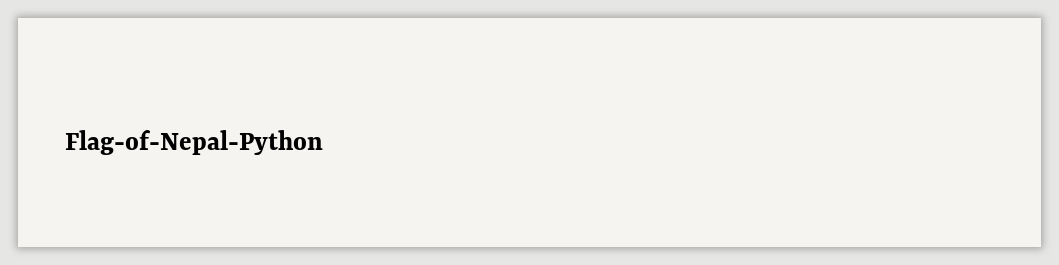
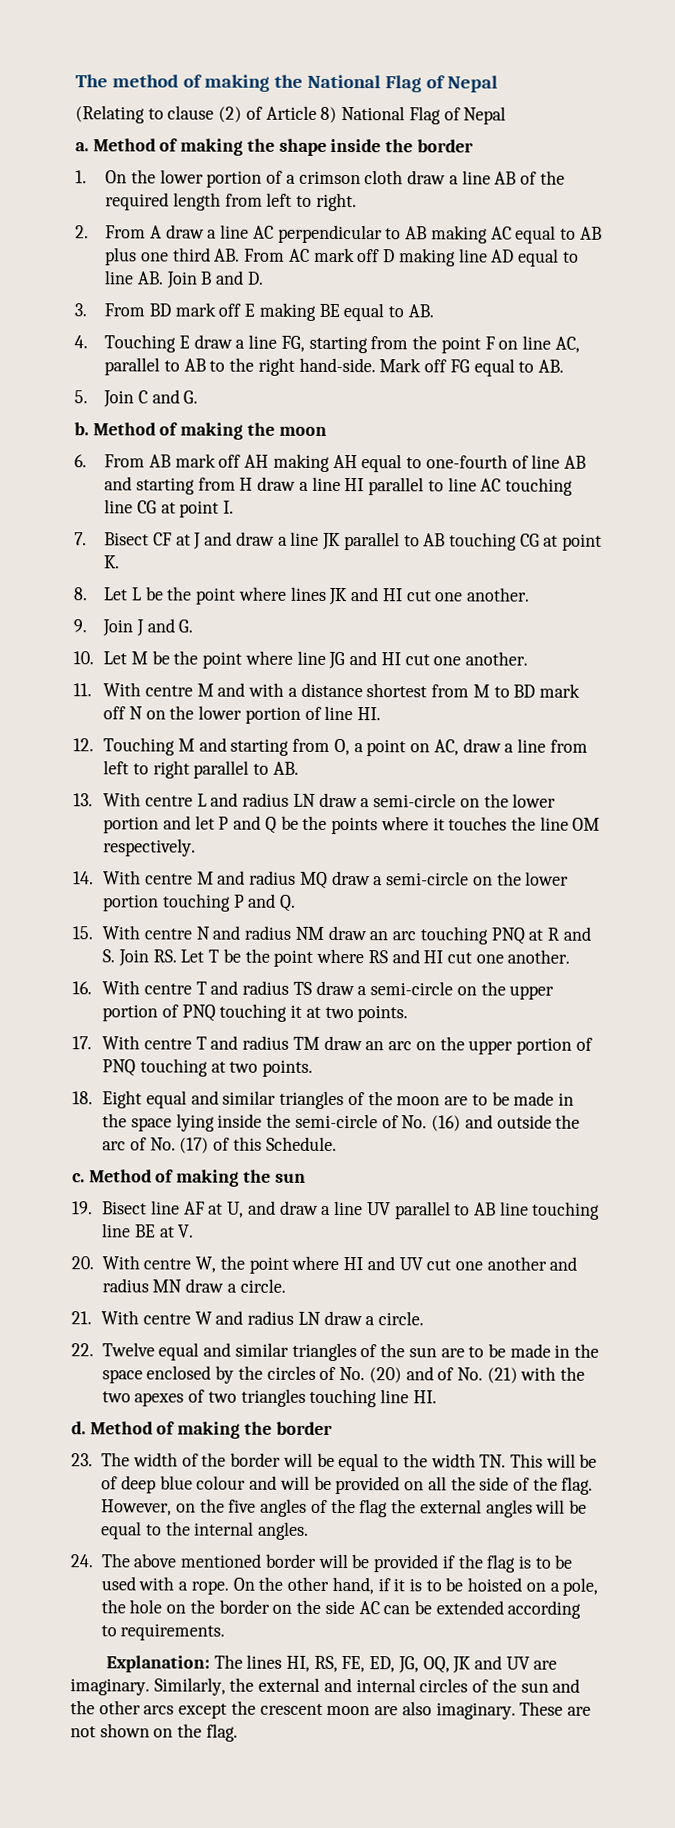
- Flag-of-Nepal-Python
+ The method of making the National Flag of Nepal
+ (Relating to clause (2) of Article 8) National Flag of Nepal
+ a. Method of making the shape inside the border
+ 1. On the lower portion of a crimson cloth draw a line AB of the required length from left to right.
+ 2. From A draw a line AC perpendicular to AB making AC equal to AB plus one third AB. From AC mark off D making line AD equal to line AB. Join B and D.
+ 3. From BD mark off E making BE equal to AB.
+ 4. Touching E draw a line FG, starting from the point F on line AC, parallel to AB to the right hand-side. Mark off FG equal to AB.
+ 5. Join C and G.
+ b. Method of making the moon
+ 6. From AB mark off AH making AH equal to one-fourth of line AB and starting from H draw a line HI parallel to line AC touching line CG at point I.
+ 7. Bisect CF at J and draw a line JK parallel to AB touching CG at point K.
+ 8. Let L be the point where lines JK and HI cut one another.
+ 9. Join J and G.
+ 10. Let M be the point where line JG and HI cut one another.
+ 11. With centre M and with a distance shortest from M to BD mark off N on the lower portion of line HI.
+ 12. Touching M and starting from O, a point on AC, draw a line from left to right parallel to AB.
+ 13. With centre L and radius LN draw a semi-circle on the lower portion and let P and Q be the points where it touches the line OM respectively.
+ 14. With centre M and radius MQ draw a semi-circle on the lower portion touching P and Q.
+ 15. With centre N and radius NM draw an arc touching PNQ at R and S. Join RS. Let T be the point where RS and HI cut one another.
+ 16. With centre T and radius TS draw a semi-circle on the upper portion of PNQ touching it at two points.
+ 17. With centre T and radius TM draw an arc on the upper portion of PNQ touching at two points.
+ 18. Eight equal and similar triangles of the moon are to be made in the space lying inside the semi-circle of No. (16) and outside the arc of No. (17) of this Schedule.
+ c. Method of making the sun
+ 19. Bisect line AF at U, and draw a line UV parallel to AB line touching line BE at V.
+ 20. With centre W, the point where HI and UV cut one another and radius MN draw a circle.
+ 21. With centre W and radius LN draw a circle.
+ 22. Twelve equal and similar triangles of the sun are to be made in the space enclosed by the circles of No. (20) and of No. (21) with the two apexes of two triangles touching line HI.
+ d. Method of making the border
+ 23. The width of the border will be equal to the width TN. This will be of deep blue colour and will be provided on all the side of the flag. However, on the five angles of the flag the external angles will be equal to the internal angles.
+ 24. The above mentioned border will be provided if the flag is to be used with a rope. On the other hand, if it is to be hoisted on a pole, the hole on the border on the side AC can be extended according to requirements.
+ Explanation: The lines HI, RS, FE, ED, JG, OQ, JK and UV are imaginary. Similarly, the external and internal circles of the sun and the other arcs except the crescent moon are also imaginary. These are not shown on the flag.

